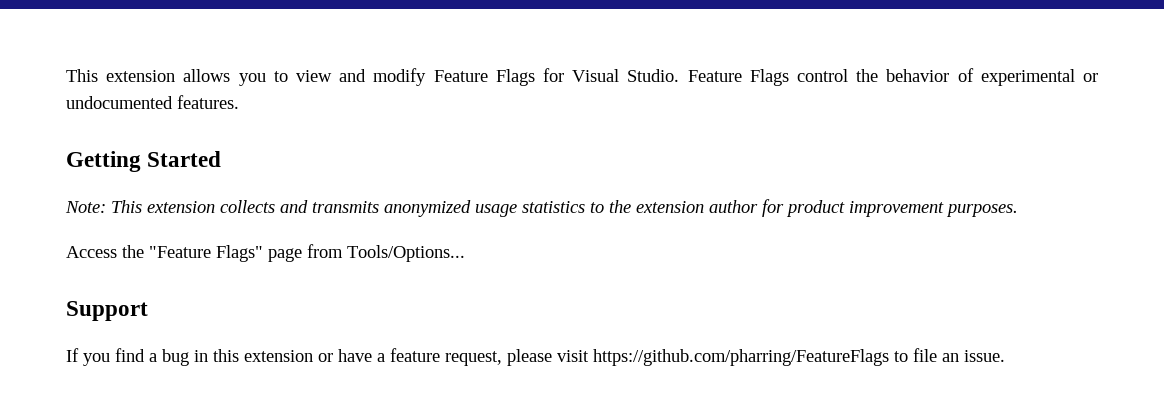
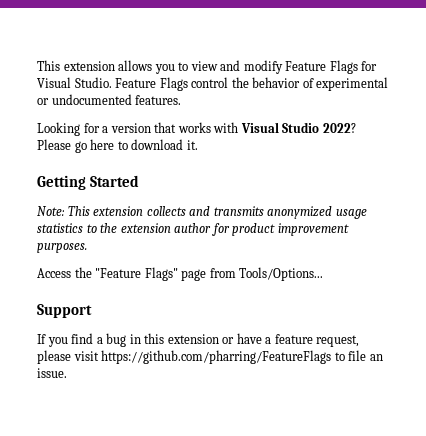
+ Looking for a version that works with Visual Studio 2022? Please go here to download it.

